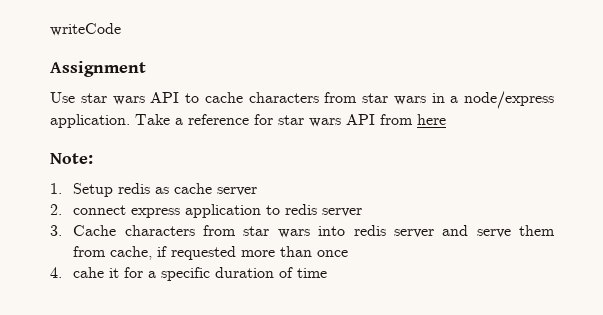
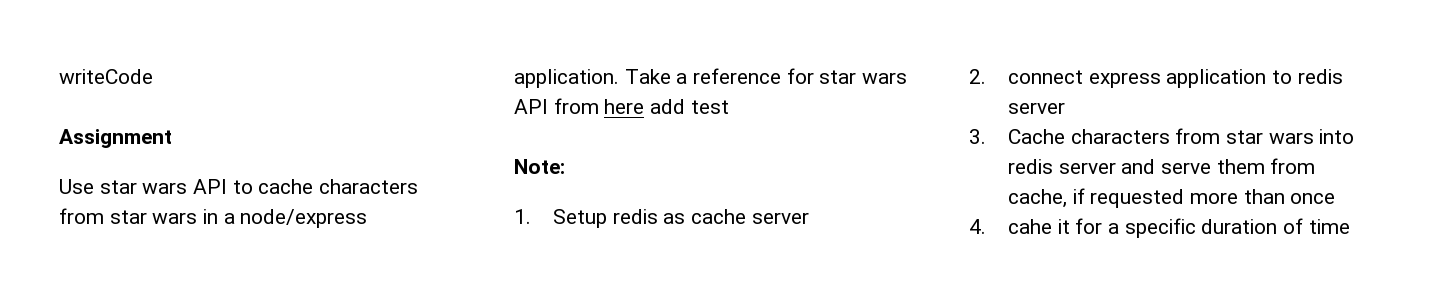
- Take a reference for star wars API from here
+ Take a reference for star wars API from here add test

